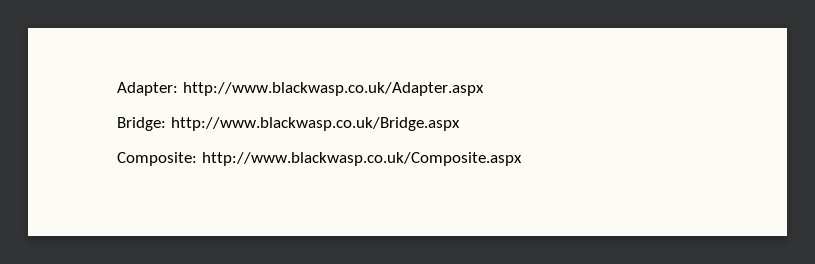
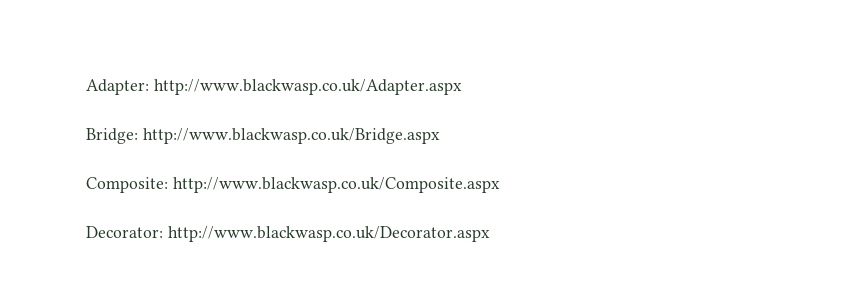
+ Decorator: http://www.blackwasp.co.uk/Decorator.aspx

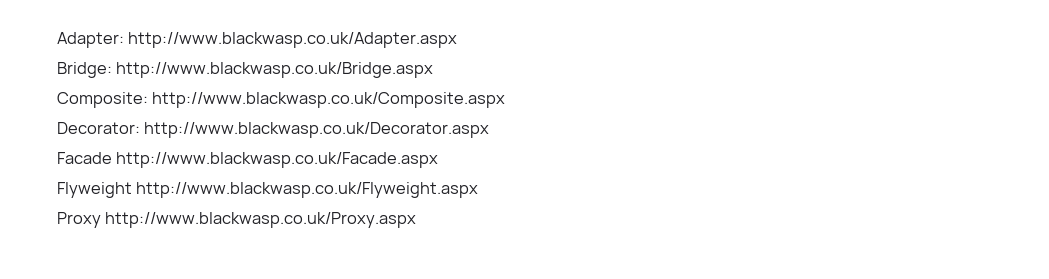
+ Facade http://www.blackwasp.co.uk/Facade.aspx
+ Flyweight http://www.blackwasp.co.uk/Flyweight.aspx
+ Proxy http://www.blackwasp.co.uk/Proxy.aspx

